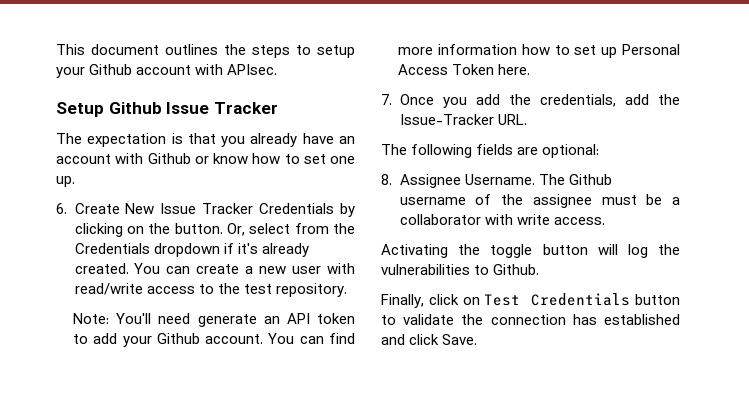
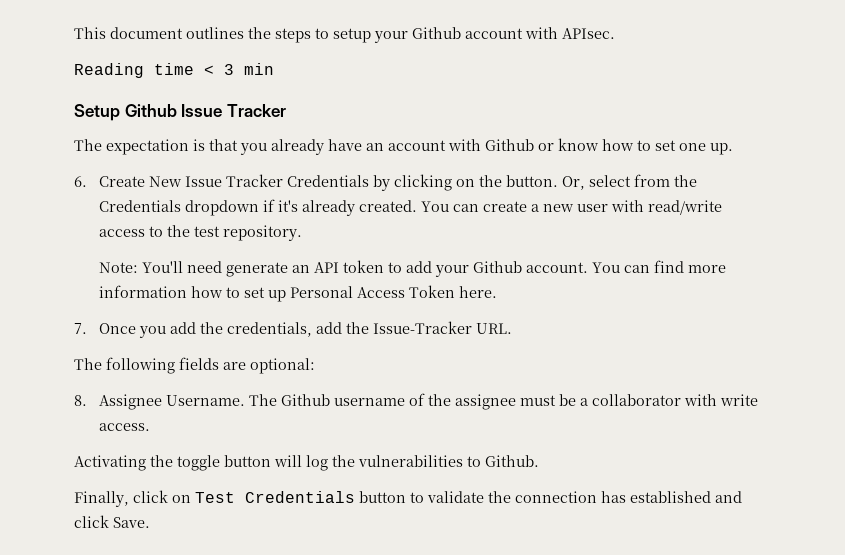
+ Reading time < 3 min

